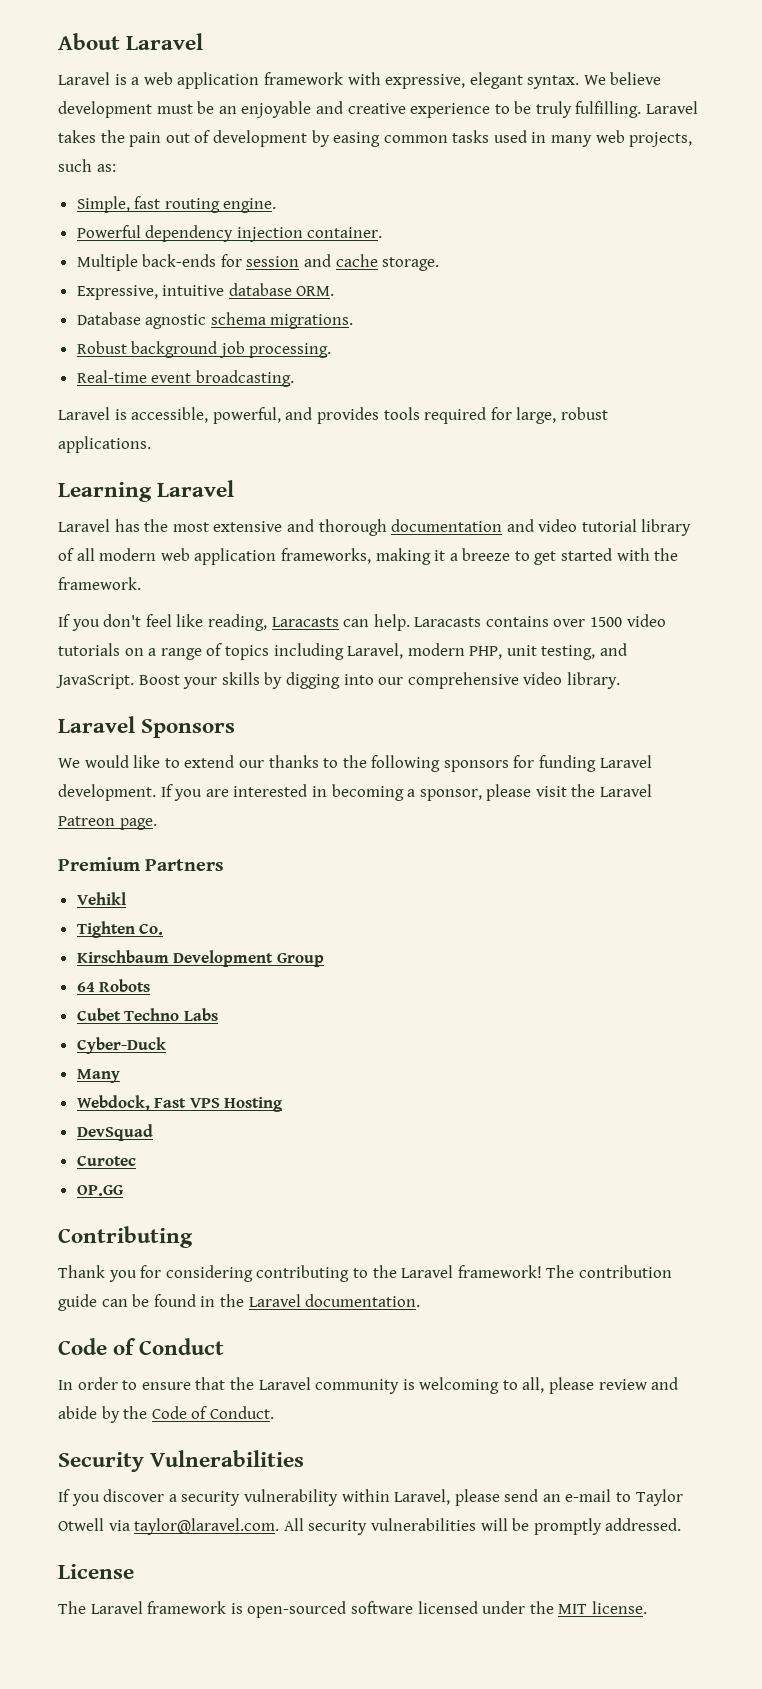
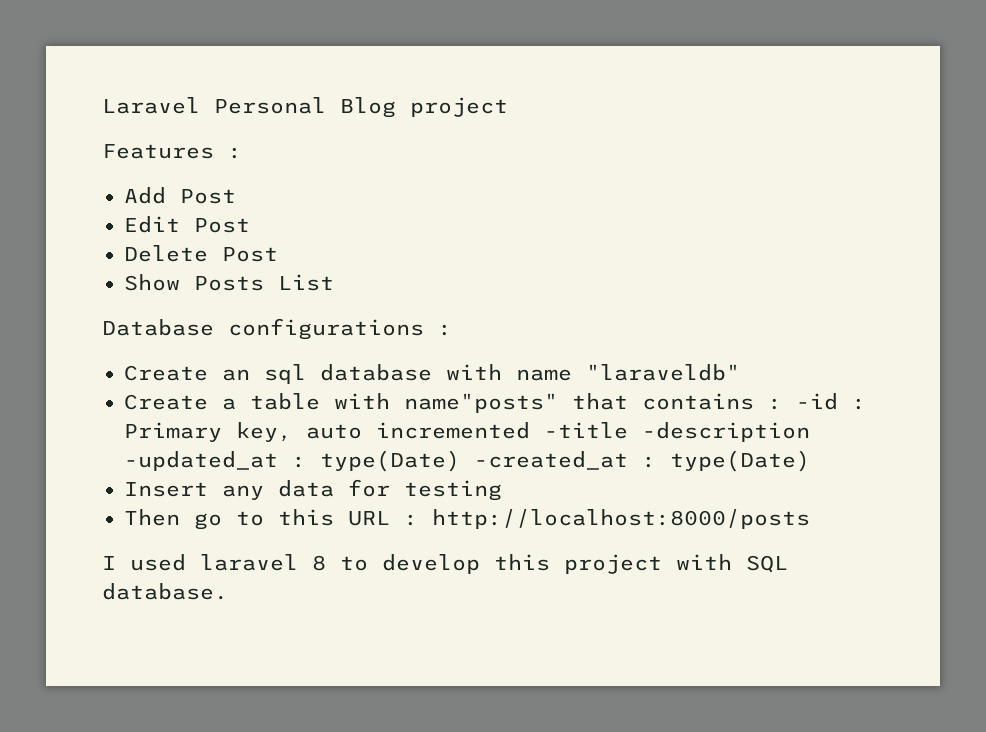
- About Laravel
- Laravel is a web application framework with expressive, elegant syntax. We believe development must be an enjoyable and creative experience to be truly fulfilling. Laravel takes the pain out of development by easing common tasks used in many web projects, such as:
- Simple, fast routing engine.
- Powerful dependency injection container.
- Multiple back-ends for session and cache storage.
- Expressive, intuitive database ORM.
- Database agnostic schema migrations.
- Robust background job processing.
- Real-time event broadcasting.
- Laravel is accessible, powerful, and provides tools required for large, robust applications.
- Learning Laravel
- Laravel has the most extensive and thorough documentation and video tutorial library of all modern web application frameworks, making it a breeze to get started with the framework.
- If you don't feel like reading, Laracasts can help. Laracasts contains over 1500 video tutorials on a range of topics including Laravel, modern PHP, unit testing, and JavaScript. Boost your skills by digging into our comprehensive video library.
- Laravel Sponsors
- We would like to extend our thanks to the following sponsors for funding Laravel development. If you are interested in becoming a sponsor, please visit the Laravel Patreon page.
- Premium Partners
- Vehikl
- Tighten Co.
- Kirschbaum Development Group
- 64 Robots
- Cubet Techno Labs
- Cyber-Duck
- Many
- Webdock, Fast VPS Hosting
- DevSquad
- Curotec
- OP.GG
- Contributing
- Thank you for considering contributing to the Laravel framework! The contribution guide can be found in the Laravel documentation.
- Code of Conduct
- In order to ensure that the Laravel community is welcoming to all, please review and abide by the Code of Conduct.
- Security Vulnerabilities
- If you discover a security vulnerability within Laravel, please send an e-mail to Taylor Otwell via taylor@laravel.com. All security vulnerabilities will be promptly addressed.
- License
- The Laravel framework is open-sourced software licensed under the MIT license.
+ Laravel Personal Blog project
+ Features :
+ Add Post
+ Edit Post
+ Delete Post
+ Show Posts List
+ Database configurations :
+ Create an sql database with name "laraveldb"
+ Create a table with name"posts" that contains : -id : Primary key, auto incremented -title -description -updated_at : type(Date) -created_at : type(Date)
+ Insert any data for testing
+ Then go to this URL : http://localhost:8000/posts
+ I used laravel 8 to develop this project with SQL database.

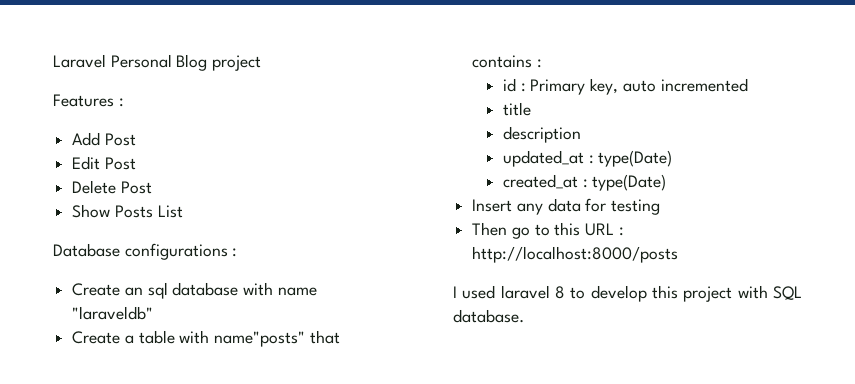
- Create a table with name"posts" that contains : -id : Primary key, auto incremented -title -description -updated_at : type(Date) -created_at : type(Date)
+ Create a table with name"posts" that contains :
+ id : Primary key, auto incremented
+ title
+ description
+ updated_at : type(Date)
+ created_at : type(Date)

